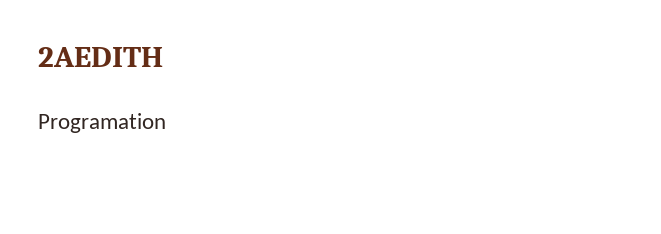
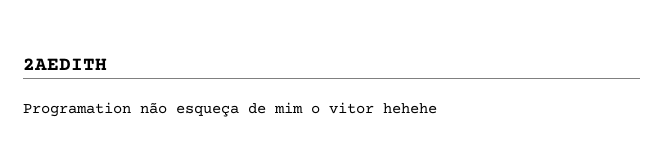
- Programation
+ Programation não esqueça de mim o vitor hehehe

